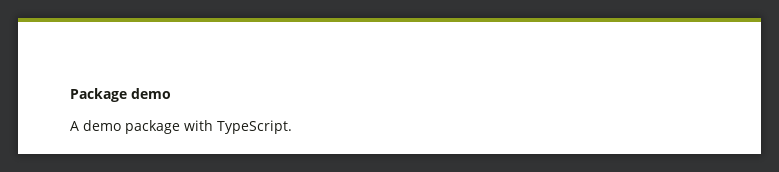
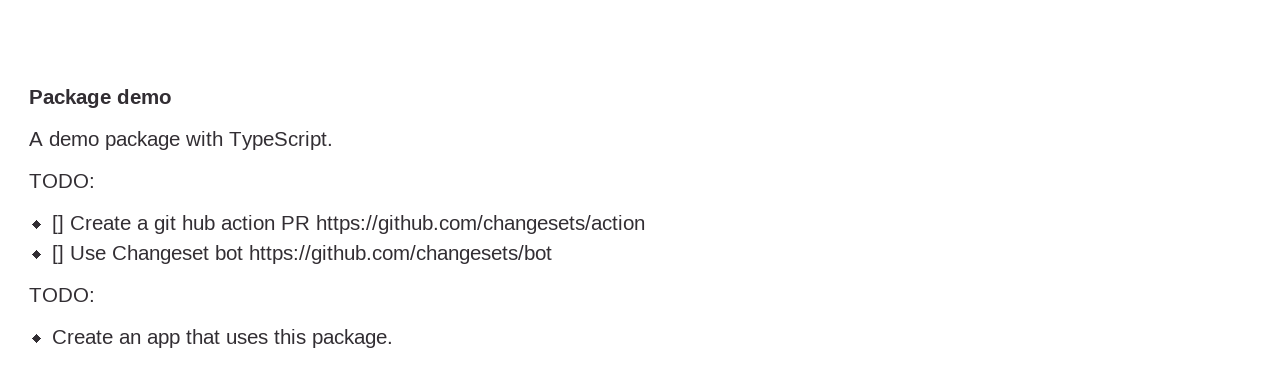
  A demo package with TypeScript.
+ TODO:
+ [] Create a git hub action PR https://github.com/changesets/action
+ [] Use Changeset bot https://github.com/changesets/bot
+ TODO:
+ Create an app that uses this package.

